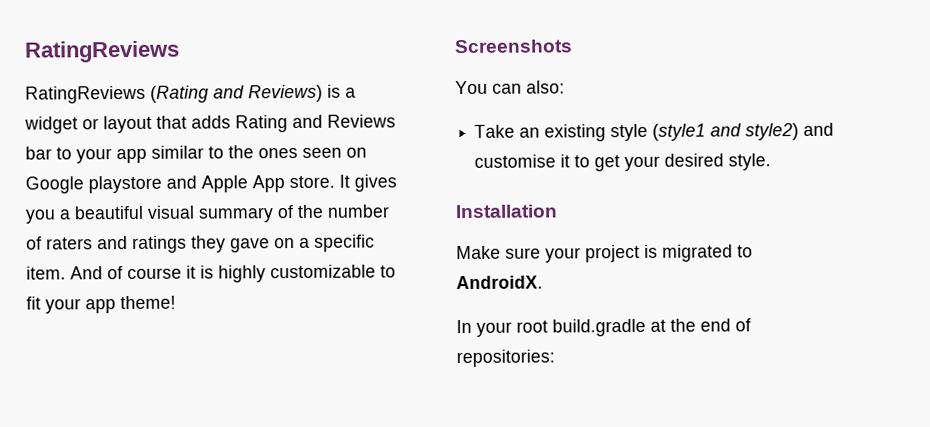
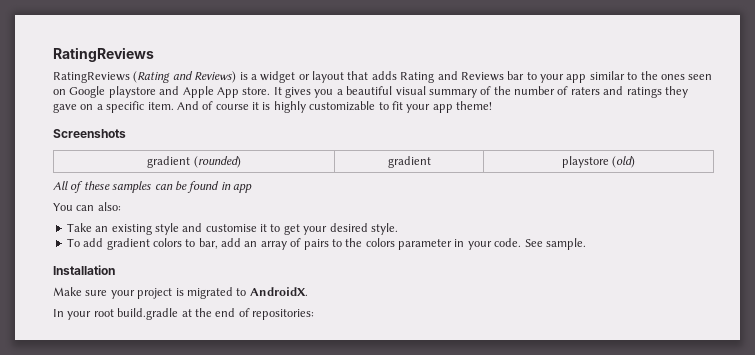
+ gradient (rounded) | gradient | playstore (old)
+ All of these samples can be found in app
- Take an existing style (style1 and style2) and customise it to get your desired style.
+ Take an existing style and customise it to get your desired style.
+ To add gradient colors to bar, add an array of pairs to the colors parameter in your code. See sample.

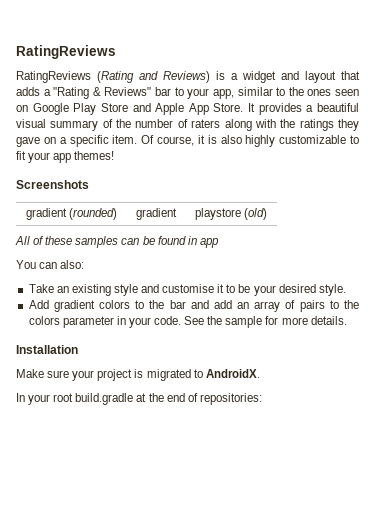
- RatingReviews (Rating and Reviews) is a widget or layout that adds Rating and Reviews bar to your app similar to the ones seen on Google playstore and Apple App store. It gives you a beautiful visual summary of the number of raters and ratings they gave on a specific item.
+ RatingReviews (Rating and Reviews) is a widget and layout that adds a "Rating & Reviews" bar to your app, similar to the ones seen on Google Play Store and Apple App Store. It provides a beautiful visual summary of the number of raters along with the ratings they gave on a specific item.
- And of course it is highly customizable to fit your app theme!
+ Of course, it is also highly customizable to fit your app themes!
- Take an existing style and customise it to get your desired style.
+ Take an existing style and customise it to be your desired style.
- To add gradient colors to bar, add an array of pairs to the colors parameter in your code.
+ Add gradient colors to the bar and add an array of pairs to the colors parameter in your code.
- See sample.
+ See the sample for more details.

